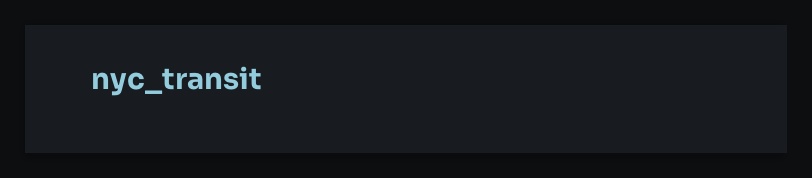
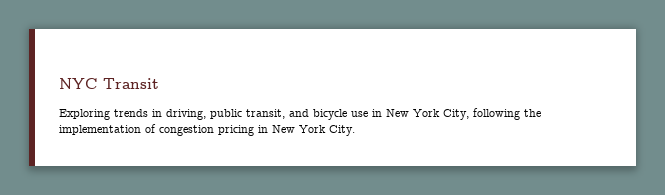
- nyc_transit
+ NYC Transit
+ Exploring trends in driving, public transit, and bicycle use in New York City, following the implementation of congestion pricing in New York City.

